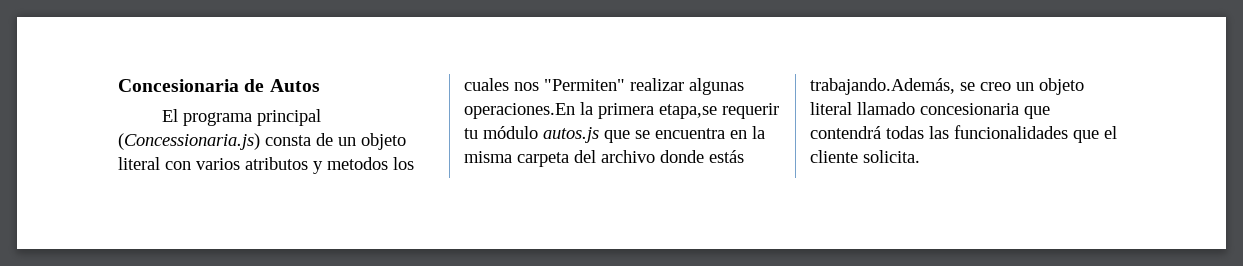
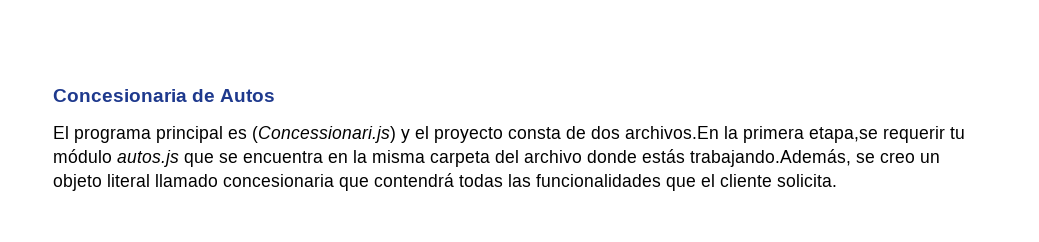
- El programa principal (Concessionaria.js) consta de un objeto literal con varios atributos y metodos los cuales nos "Permiten" realizar algunas operaciones.En la primera etapa,se requerir tu módulo autos.js que se encuentra en la misma carpeta del archivo donde estás trabajando.Además, se creo un objeto literal llamado concesionaria que contendrá todas las funcionalidades que el cliente solicita.
+ El programa principal es (Concessionari.js) y el proyecto consta de dos archivos.En la primera etapa,se requerir tu módulo autos.js que se encuentra en la misma carpeta del archivo donde estás trabajando.Además, se creo un objeto literal llamado concesionaria que contendrá todas las funcionalidades que el cliente solicita.

